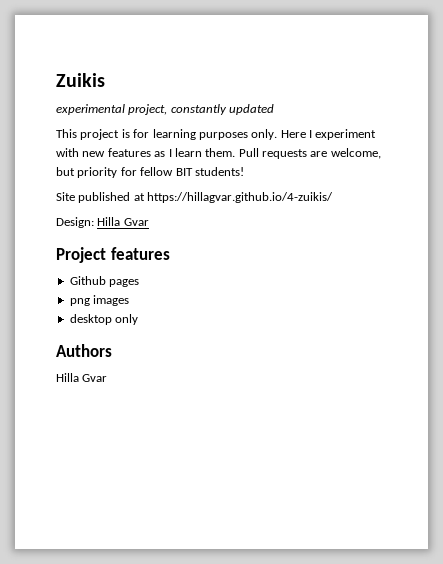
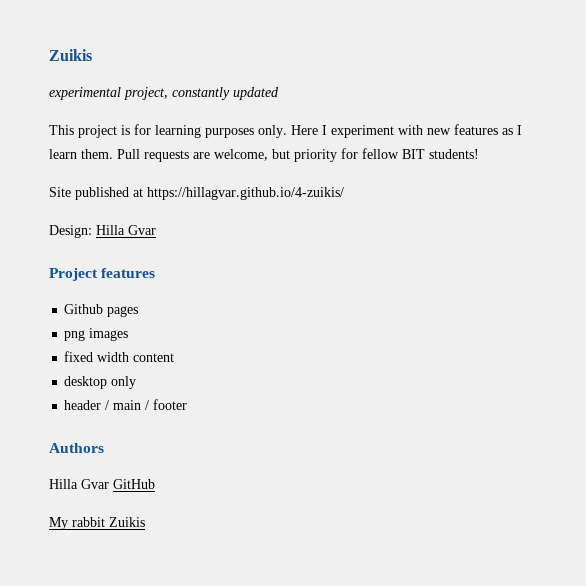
+ fixed width content
+ header / main / footer
  Authors
- Hilla Gvar
+ Hilla Gvar GitHub
+ My rabbit Zuikis

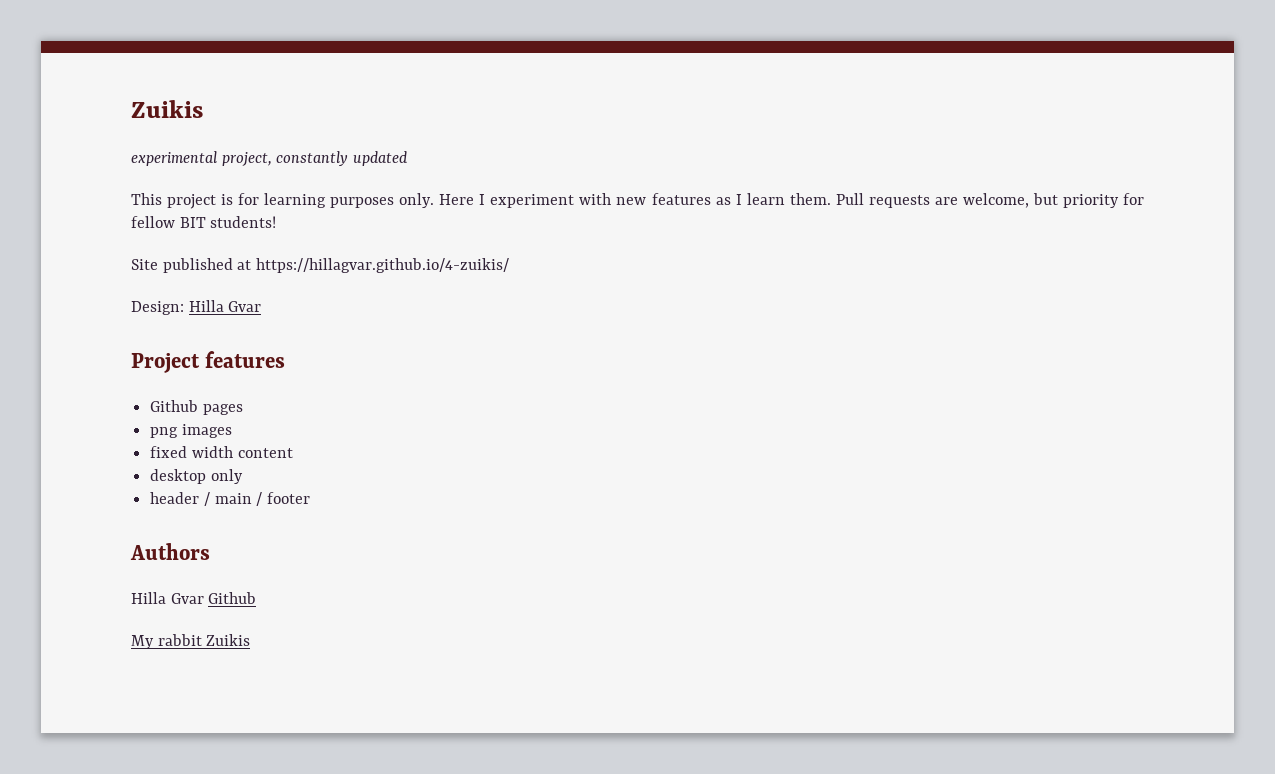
- Hilla Gvar GitHub
+ Hilla Gvar Github

